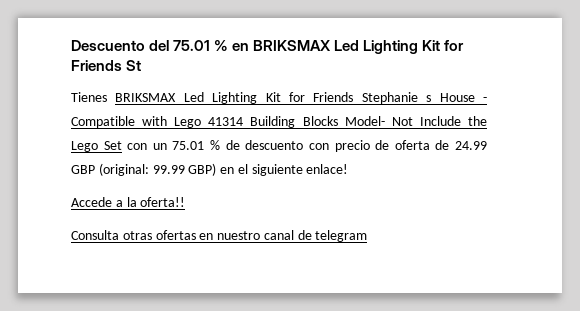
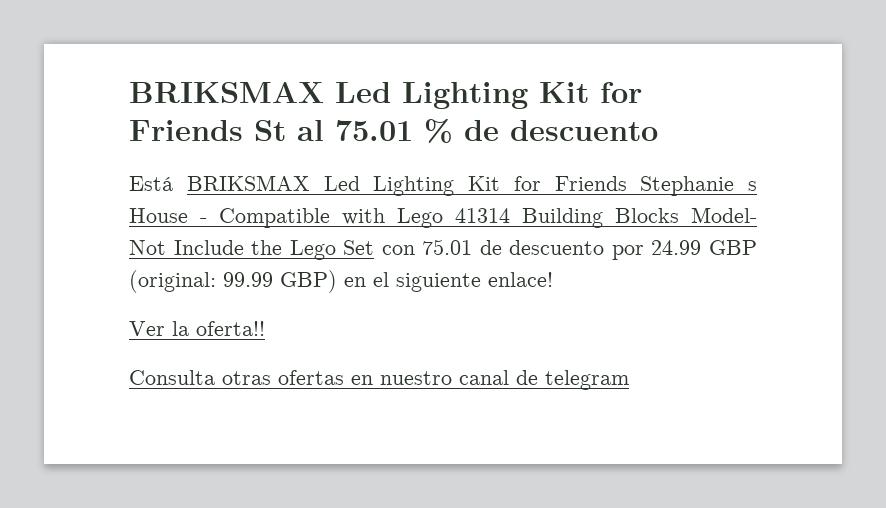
- Descuento del 75.01 % en BRIKSMAX Led Lighting Kit for Friends St
- Tienes BRIKSMAX Led Lighting Kit for Friends Stephanie s House - Compatible with Lego 41314 Building Blocks Model- Not Include the Lego Set con un 75.01 % de descuento con precio de oferta de 24.99 GBP (original: 99.99 GBP) en el siguiente enlace!
+ BRIKSMAX Led Lighting Kit for Friends St al 75.01 % de descuento
+ Está BRIKSMAX Led Lighting Kit for Friends Stephanie s House - Compatible with Lego 41314 Building Blocks Model- Not Include the Lego Set con 75.01 de descuento por 24.99 GBP (original: 99.99 GBP) en el siguiente enlace!
- Accede a la oferta!!
+ Ver la oferta!!

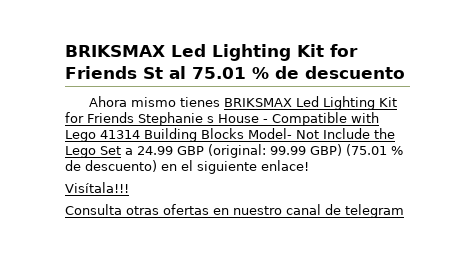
- Está BRIKSMAX Led Lighting Kit for Friends Stephanie s House - Compatible with Lego 41314 Building Blocks Model- Not Include the Lego Set con 75.01 de descuento por 24.99 GBP (original: 99.99 GBP) en el siguiente enlace!
+ Ahora mismo tienes BRIKSMAX Led Lighting Kit for Friends Stephanie s House - Compatible with Lego 41314 Building Blocks Model- Not Include the Lego Set a 24.99 GBP (original: 99.99 GBP) (75.01 % de descuento) en el siguiente enlace!
- Ver la oferta!!
+ Visítala!!!

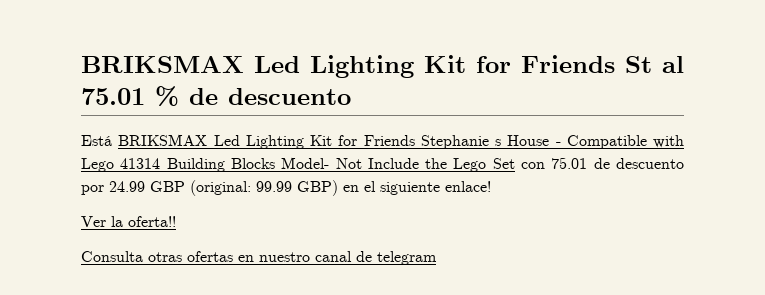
- Ahora mismo tienes BRIKSMAX Led Lighting Kit for Friends Stephanie s House - Compatible with Lego 41314 Building Blocks Model- Not Include the Lego Set a 24.99 GBP (original: 99.99 GBP) (75.01 % de descuento) en el siguiente enlace!
+ Está BRIKSMAX Led Lighting Kit for Friends Stephanie s House - Compatible with Lego 41314 Building Blocks Model- Not Include the Lego Set con 75.01 de descuento por 24.99 GBP (original: 99.99 GBP) en el siguiente enlace!
- Visítala!!!
+ Ver la oferta!!

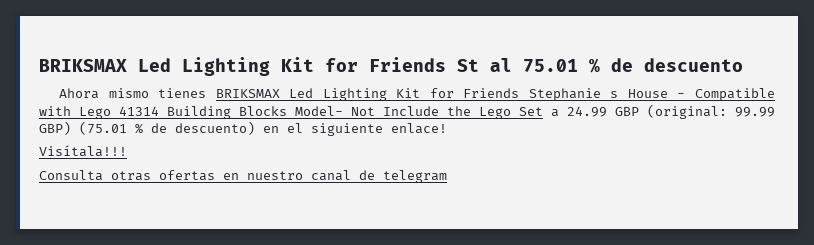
- Está BRIKSMAX Led Lighting Kit for Friends Stephanie s House - Compatible with Lego 41314 Building Blocks Model- Not Include the Lego Set con 75.01 de descuento por 24.99 GBP (original: 99.99 GBP) en el siguiente enlace!
+ Ahora mismo tienes BRIKSMAX Led Lighting Kit for Friends Stephanie s House - Compatible with Lego 41314 Building Blocks Model- Not Include the Lego Set a 24.99 GBP (original: 99.99 GBP) (75.01 % de descuento) en el siguiente enlace!
- Ver la oferta!!
+ Visítala!!!

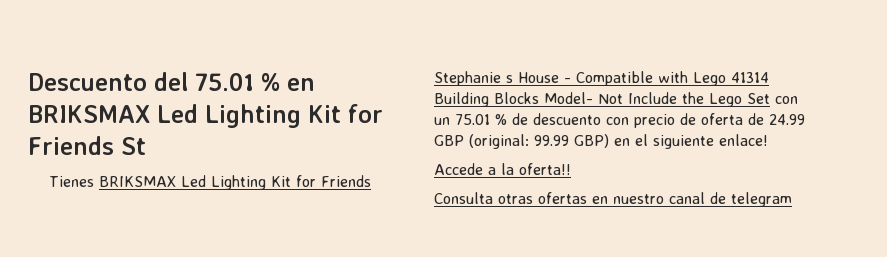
- BRIKSMAX Led Lighting Kit for Friends St al 75.01 % de descuento
- Ahora mismo tienes BRIKSMAX Led Lighting Kit for Friends Stephanie s House - Compatible with Lego 41314 Building Blocks Model- Not Include the Lego Set a 24.99 GBP (original: 99.99 GBP) (75.01 % de descuento) en el siguiente enlace!
+ Descuento del 75.01 % en BRIKSMAX Led Lighting Kit for Friends St
+ Tienes BRIKSMAX Led Lighting Kit for Friends Stephanie s House - Compatible with Lego 41314 Building Blocks Model- Not Include the Lego Set con un 75.01 % de descuento con precio de oferta de 24.99 GBP (original: 99.99 GBP) en el siguiente enlace!
- Visítala!!!
+ Accede a la oferta!!

